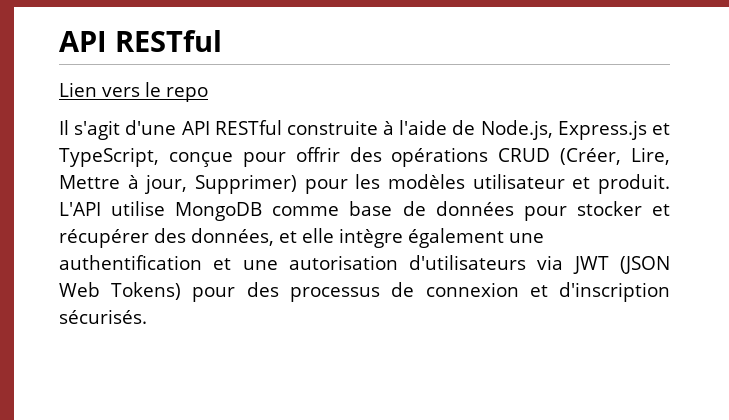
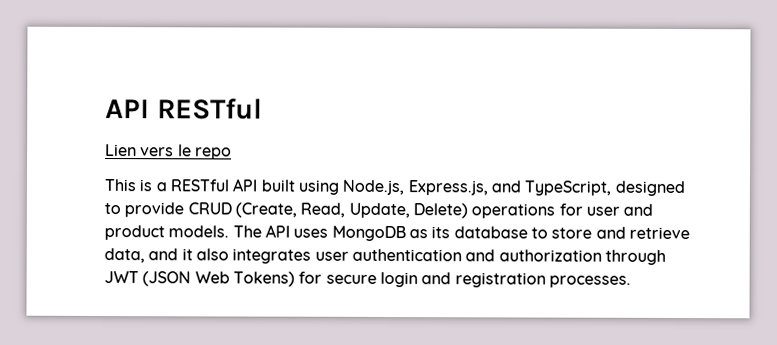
- Il s'agit d'une API RESTful construite à l'aide de Node.js, Express.js et TypeScript, conçue pour offrir des opérations CRUD (Créer, Lire, Mettre à jour, Supprimer) pour les modèles utilisateur et produit. L'API utilise MongoDB comme base de données pour stocker et récupérer des données, et elle intègre également une authentification et une autorisation d'utilisateurs via JWT (JSON Web Tokens) pour des processus de connexion et d'inscription sécurisés.
+ This is a RESTful API built using Node.js, Express.js, and TypeScript, designed to provide CRUD (Create, Read, Update, Delete) operations for user and product models. The API uses MongoDB as its database to store and retrieve data, and it also integrates user authentication and authorization through JWT (JSON Web Tokens) for secure login and registration processes.

